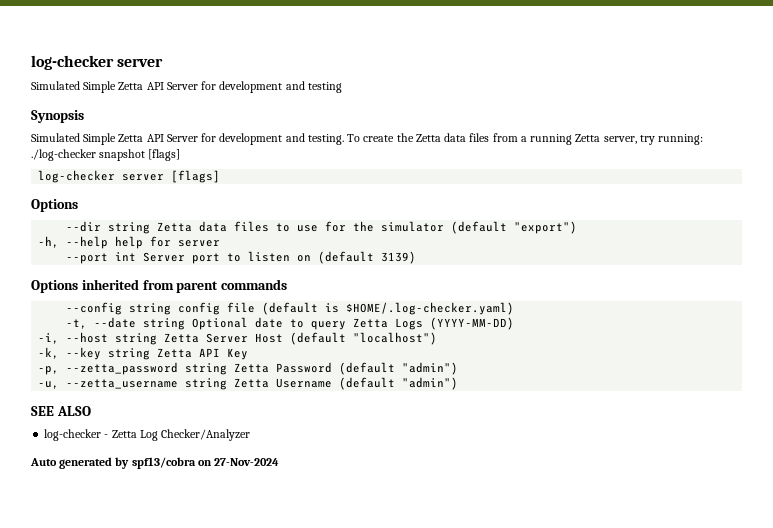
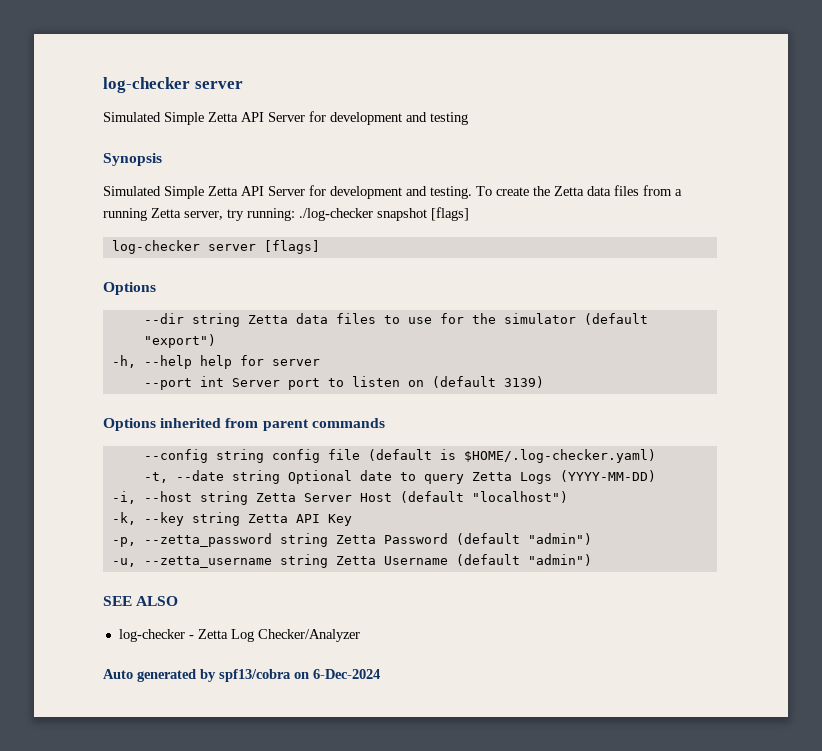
- Auto generated by spf13/cobra on 27-Nov-2024
+ Auto generated by spf13/cobra on 6-Dec-2024

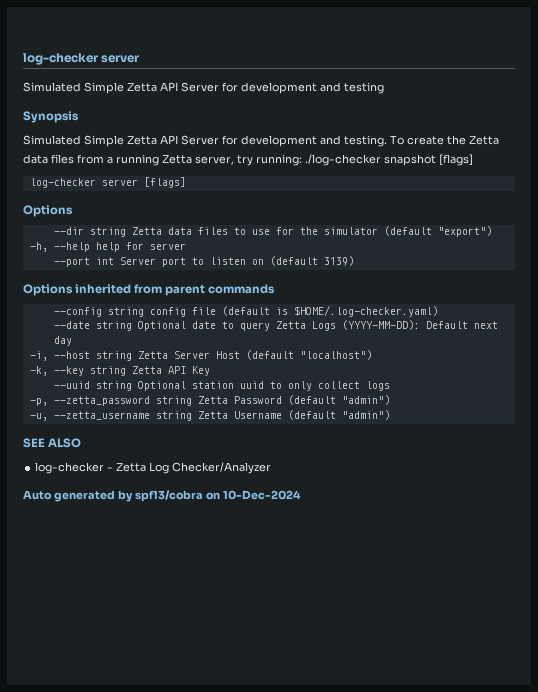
- -t, --date string Optional date to query Zetta Logs (YYYY-MM-DD)
+ --date string Optional date to query Zetta Logs (YYYY-MM-DD): Default next day
+ --uuid string Optional station uuid to only collect logs
- Auto generated by spf13/cobra on 6-Dec-2024
+ Auto generated by spf13/cobra on 10-Dec-2024

